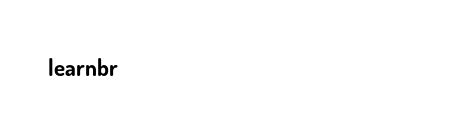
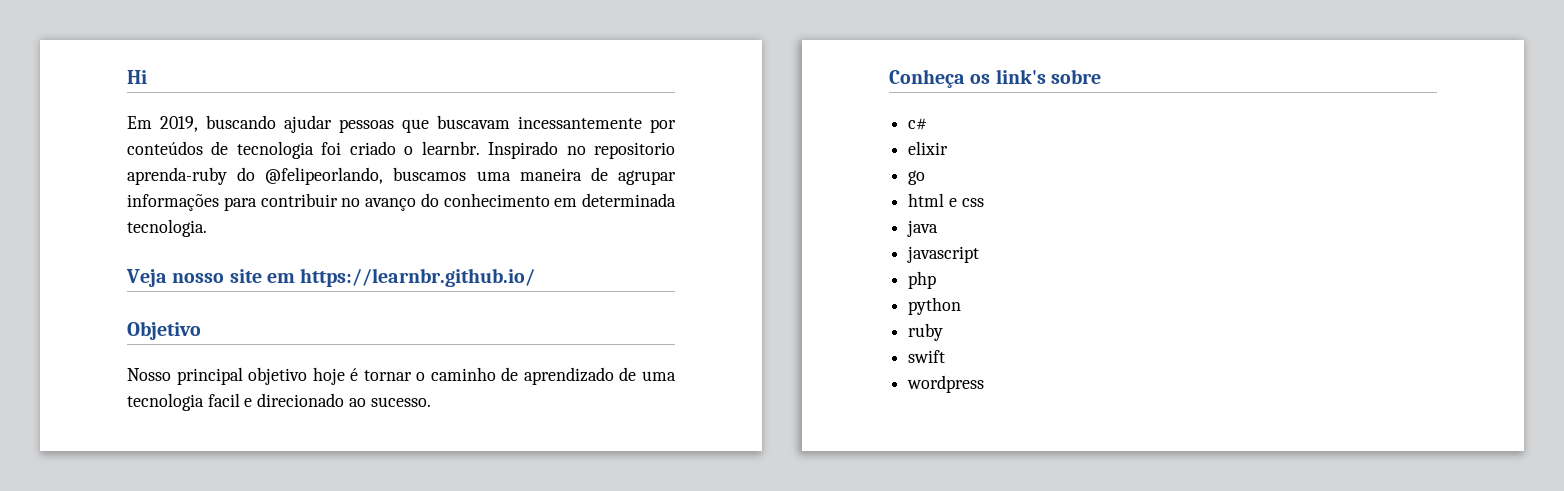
- learnbr
+ Hi
+ Em 2019, buscando ajudar pessoas que buscavam incessantemente por conteúdos de tecnologia foi criado o learnbr. Inspirado no repositorio aprenda-ruby do @felipeorlando, buscamos uma maneira de agrupar informações para contribuir no avanço do conhecimento em determinada tecnologia.
+ Veja nosso site em https://learnbr.github.io/
+ Objetivo
+ Nosso principal objetivo hoje é tornar o caminho de aprendizado de uma tecnologia facil e direcionado ao sucesso.
+ Conheça os link's sobre
+ c#
+ elixir
+ go
+ html e css
+ java
+ javascript
+ php
+ python
+ ruby
+ swift
+ wordpress

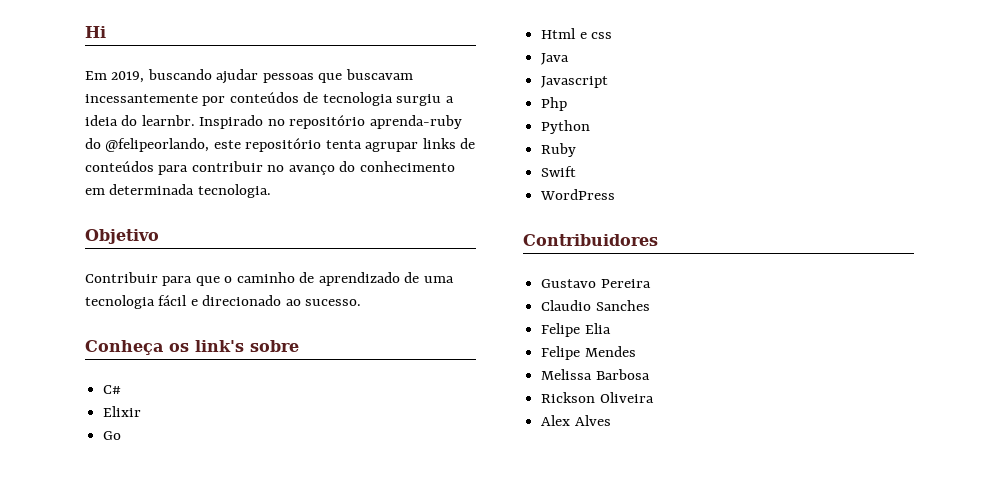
- Em 2019, buscando ajudar pessoas que buscavam incessantemente por conteúdos de tecnologia foi criado o learnbr.
+ Em 2019, buscando ajudar pessoas que buscavam incessantemente por conteúdos de tecnologia surgiu a ideia do learnbr.
- Inspirado no repositorio aprenda-ruby do @felipeorlando, buscamos uma maneira de agrupar informações para contribuir no avanço do conhecimento em determinada tecnologia.
+ Inspirado no repositório aprenda-ruby do @felipeorlando, este repositório tenta agrupar links de conteúdos para contribuir no avanço do conhecimento em determinada tecnologia.
- Veja nosso site em https://learnbr.github.io/
  Objetivo
- Nosso principal objetivo hoje é tornar o caminho de aprendizado de uma tecnologia facil e direcionado ao sucesso.
+ Contribuir para que o caminho de aprendizado de uma tecnologia fácil e direcionado ao sucesso.
- c#
- elixir
- go
- html e css
- java
- javascript
- php
- python
- ruby
- swift
- wordpress
+ C#
+ Elixir
+ Go
+ Html e css
+ Java
+ Javascript
+ Php
+ Python
+ Ruby
+ Swift
+ WordPress
+ Contribuidores
+ Gustavo Pereira
+ Claudio Sanches
+ Felipe Elia
+ Felipe Mendes
+ Melissa Barbosa
+ Rickson Oliveira
+ Alex Alves

